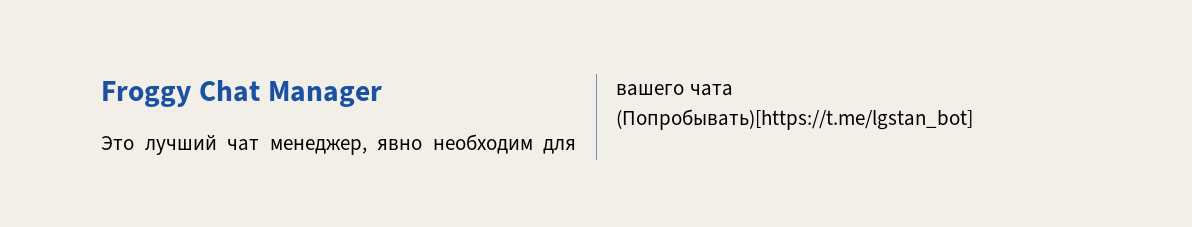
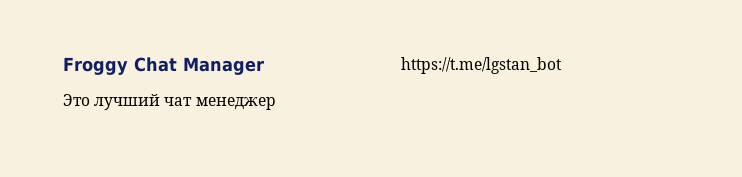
- Это лучший чат менеджер, явно необходим для вашего чата (Попробывать)[https://t.me/lgstan_bot]
+ Это лучший чат менеджер https://t.me/lgstan_bot

